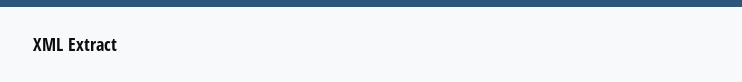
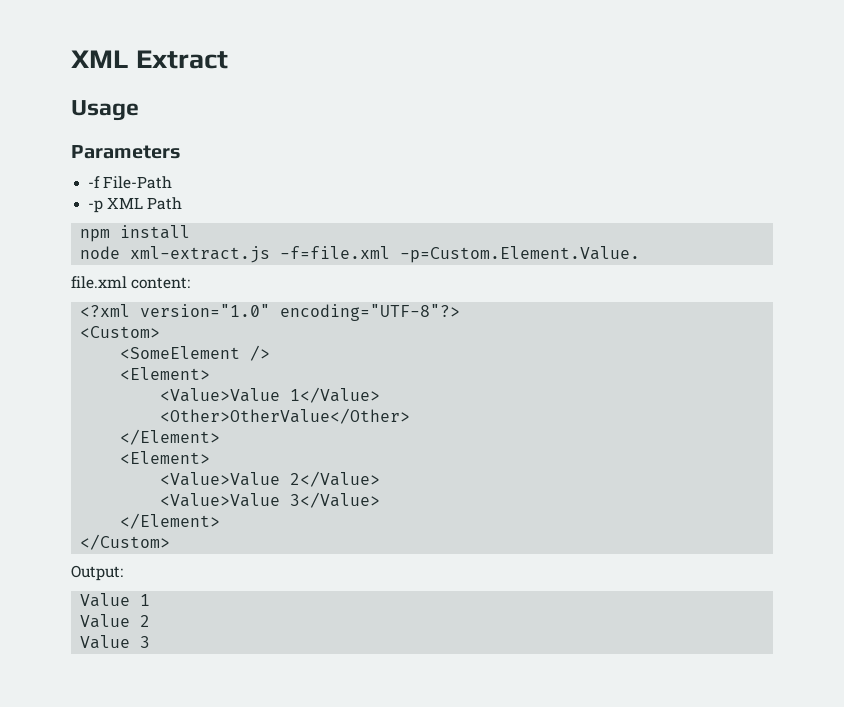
+ Usage
+ Parameters
+ -f File-Path
+ -p XML Path
+ npm install
+ node xml-extract.js -f=file.xml -p=Custom.Element.Value.
+ file.xml content:
+ <?xml version="1.0" encoding="UTF-8"?>
+ <Custom>
+ <SomeElement />
+ <Element>
+ <Value>Value 1</Value>
+ <Other>OtherValue</Other>
+ </Element>
+ <Element>
+ <Value>Value 2</Value>
+ <Value>Value 3</Value>
+ </Element>
+ </Custom>
+ Output:
+ Value 1
+ Value 2
+ Value 3

